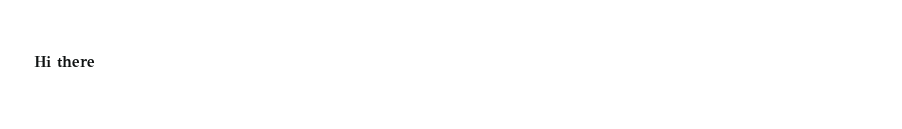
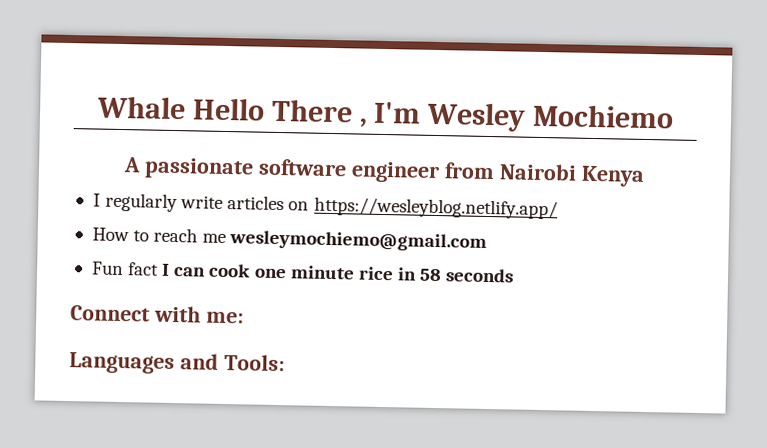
- Hi there
+ Whale Hello There , I'm Wesley Mochiemo
+ A passionate software engineer from Nairobi Kenya
+ I regularly write articles on https://wesleyblog.netlify.app/
+ How to reach me wesleymochiemo@gmail.com
+ Fun fact I can cook one minute rice in 58 seconds
+ Connect with me:
+ Languages and Tools:

